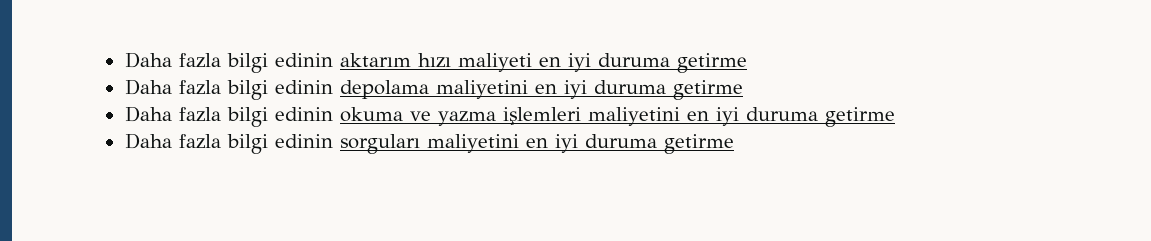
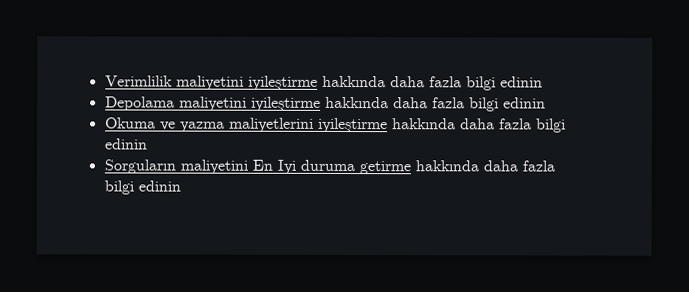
- Daha fazla bilgi edinin aktarım hızı maliyeti en iyi duruma getirme
- Daha fazla bilgi edinin depolama maliyetini en iyi duruma getirme
- Daha fazla bilgi edinin okuma ve yazma işlemleri maliyetini en iyi duruma getirme
- Daha fazla bilgi edinin sorguları maliyetini en iyi duruma getirme
+ Verimlilik maliyetini iyileştirme hakkında daha fazla bilgi edinin
+ Depolama maliyetini iyileştirme hakkında daha fazla bilgi edinin
+ Okuma ve yazma maliyetlerini iyileştirme hakkında daha fazla bilgi edinin
+ Sorguların maliyetini En Iyi duruma getirme hakkında daha fazla bilgi edinin

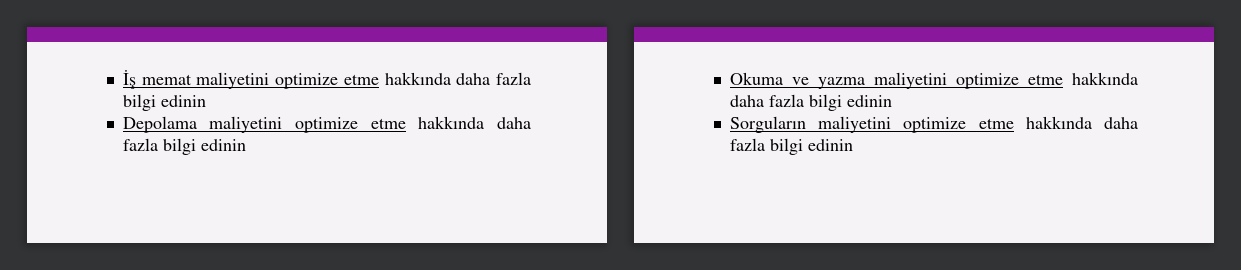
- Verimlilik maliyetini iyileştirme hakkında daha fazla bilgi edinin
+ İş memat maliyetini optimize etme hakkında daha fazla bilgi edinin
- Depolama maliyetini iyileştirme hakkında daha fazla bilgi edinin
+ Depolama maliyetini optimize etme hakkında daha fazla bilgi edinin
- Okuma ve yazma maliyetlerini iyileştirme hakkında daha fazla bilgi edinin
+ Okuma ve yazma maliyetini optimize etme hakkında daha fazla bilgi edinin
- Sorguların maliyetini En Iyi duruma getirme hakkında daha fazla bilgi edinin
+ Sorguların maliyetini optimize etme hakkında daha fazla bilgi edinin

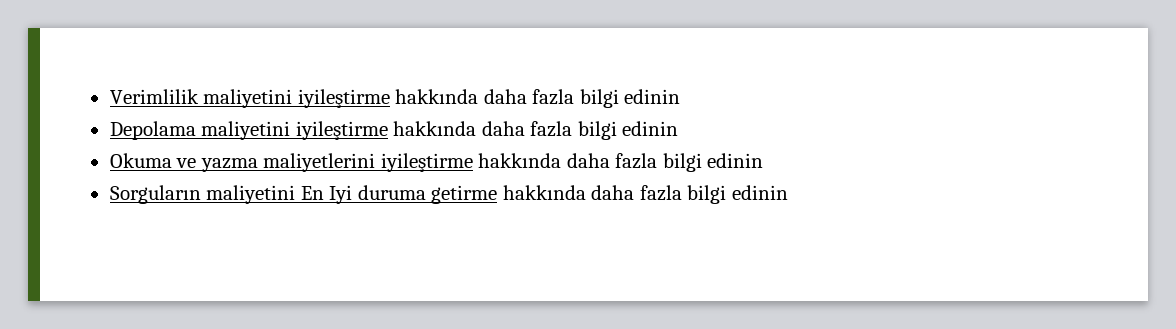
- İş memat maliyetini optimize etme hakkında daha fazla bilgi edinin
+ Verimlilik maliyetini iyileştirme hakkında daha fazla bilgi edinin
- Depolama maliyetini optimize etme hakkında daha fazla bilgi edinin
+ Depolama maliyetini iyileştirme hakkında daha fazla bilgi edinin
- Okuma ve yazma maliyetini optimize etme hakkında daha fazla bilgi edinin
+ Okuma ve yazma maliyetlerini iyileştirme hakkında daha fazla bilgi edinin
- Sorguların maliyetini optimize etme hakkında daha fazla bilgi edinin
+ Sorguların maliyetini En Iyi duruma getirme hakkında daha fazla bilgi edinin

